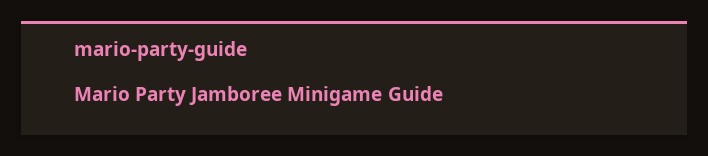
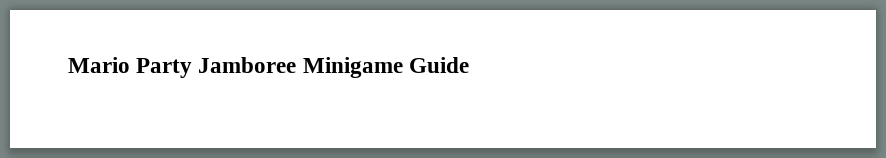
- mario-party-guide

